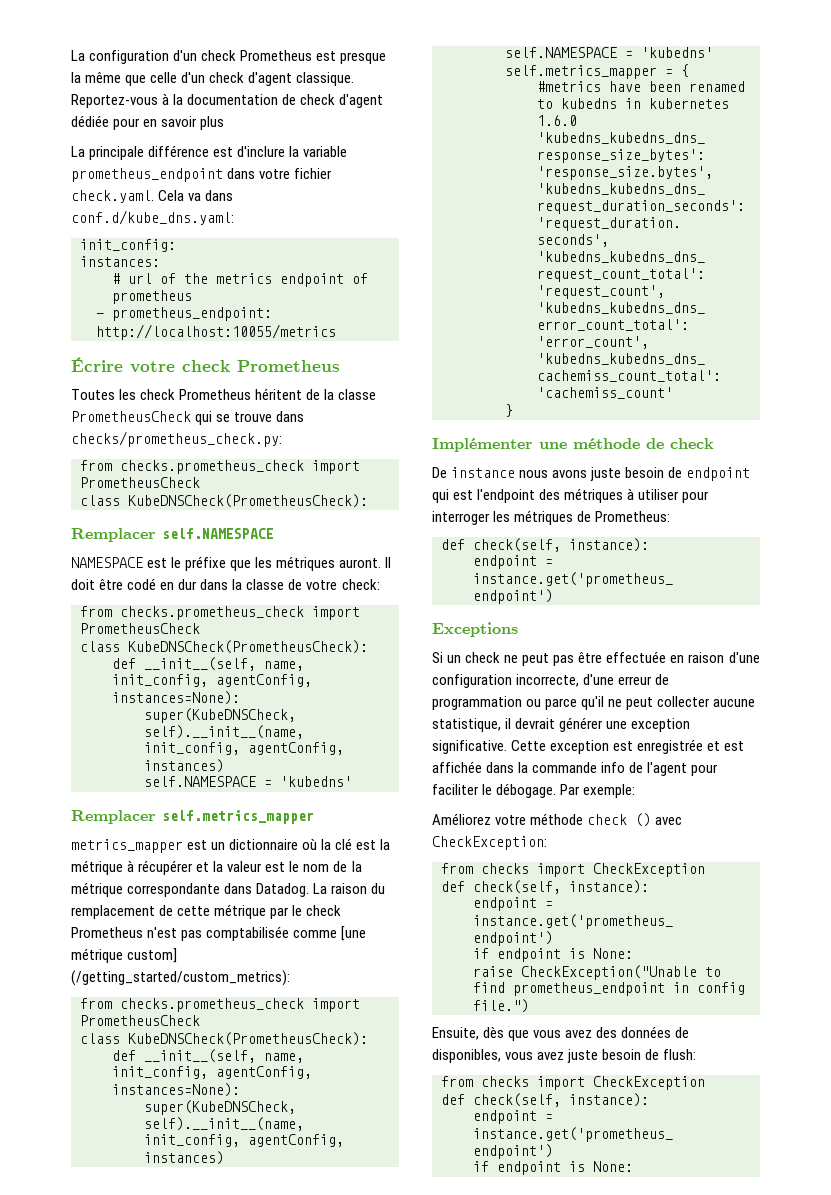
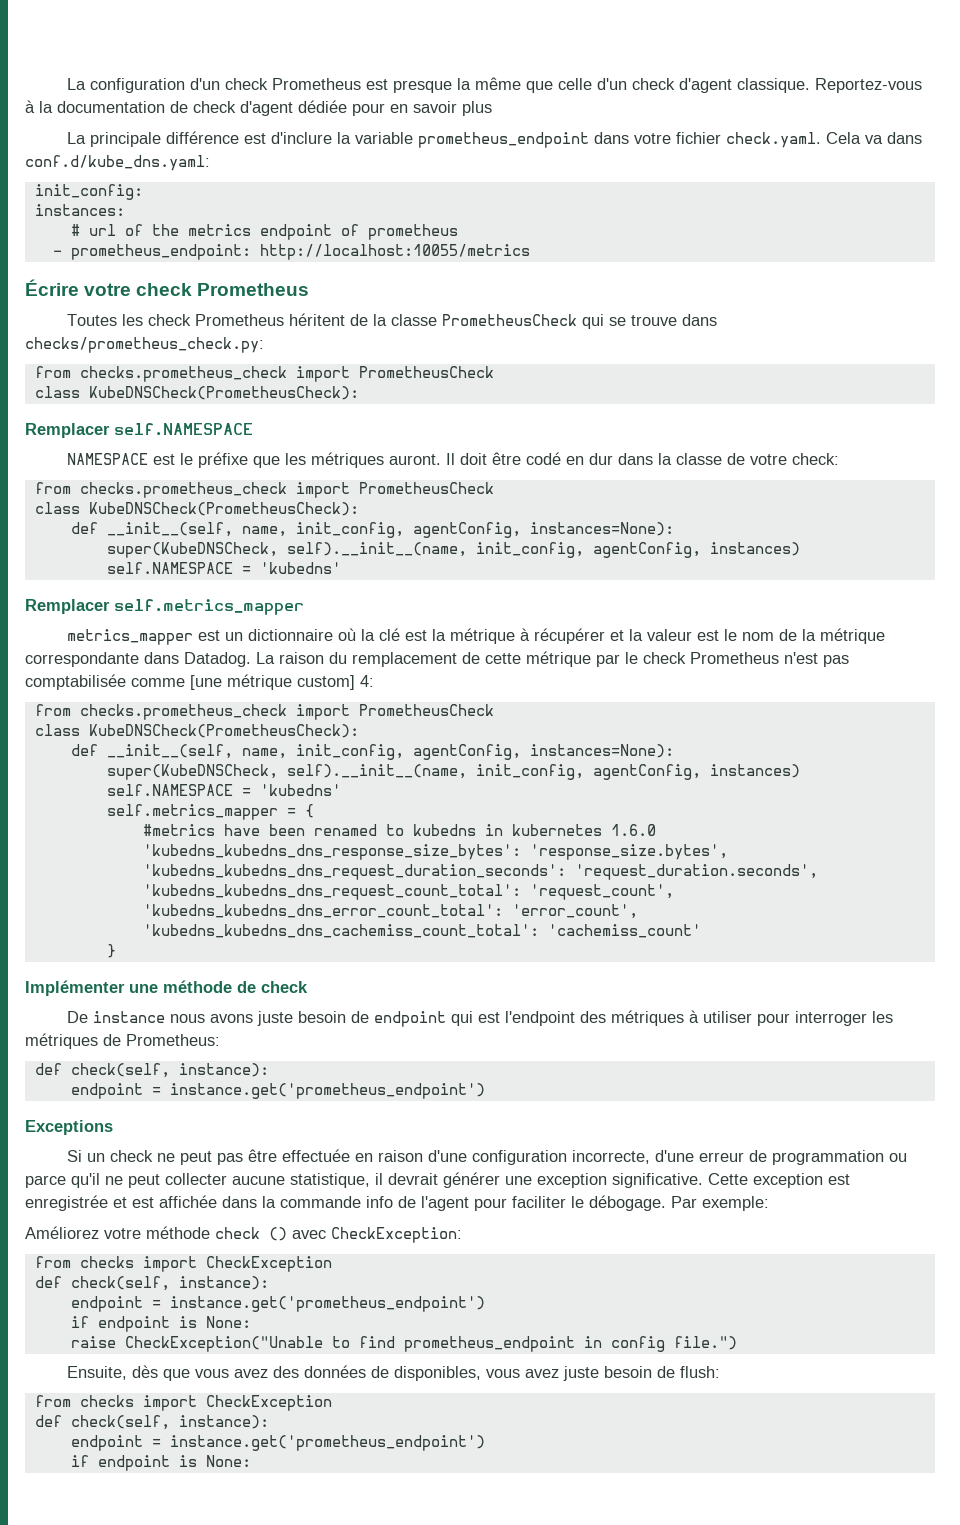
- La raison du remplacement de cette métrique par le check Prometheus n'est pas comptabilisée comme [une métrique custom] (/getting_started/custom_metrics):
+ La raison du remplacement de cette métrique par le check Prometheus n'est pas comptabilisée comme [une métrique custom] 4:

